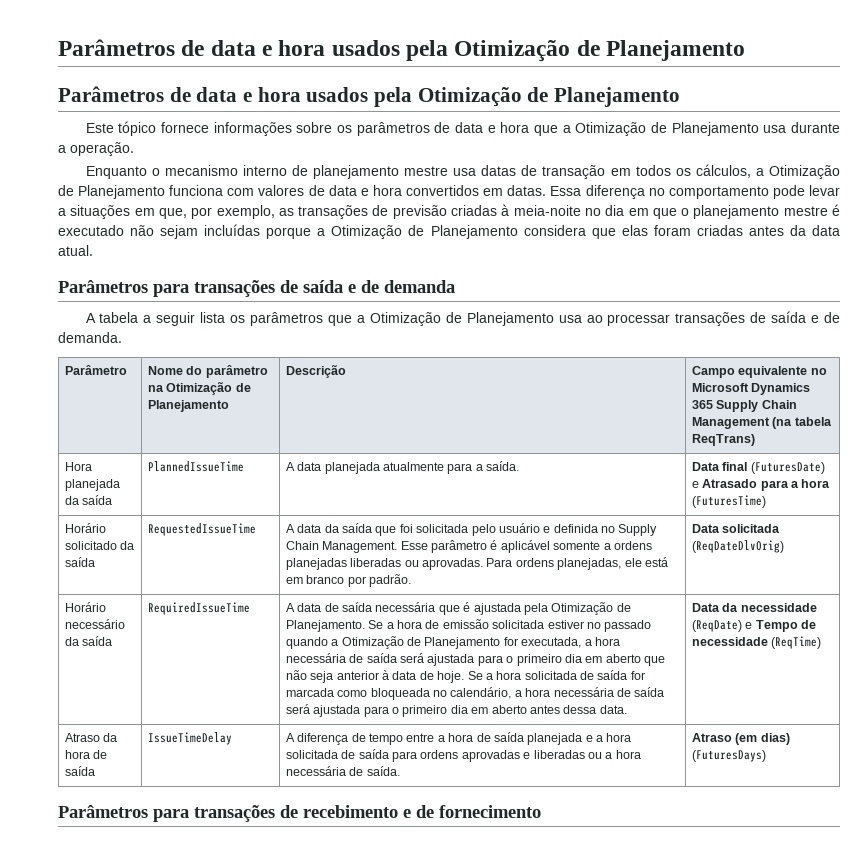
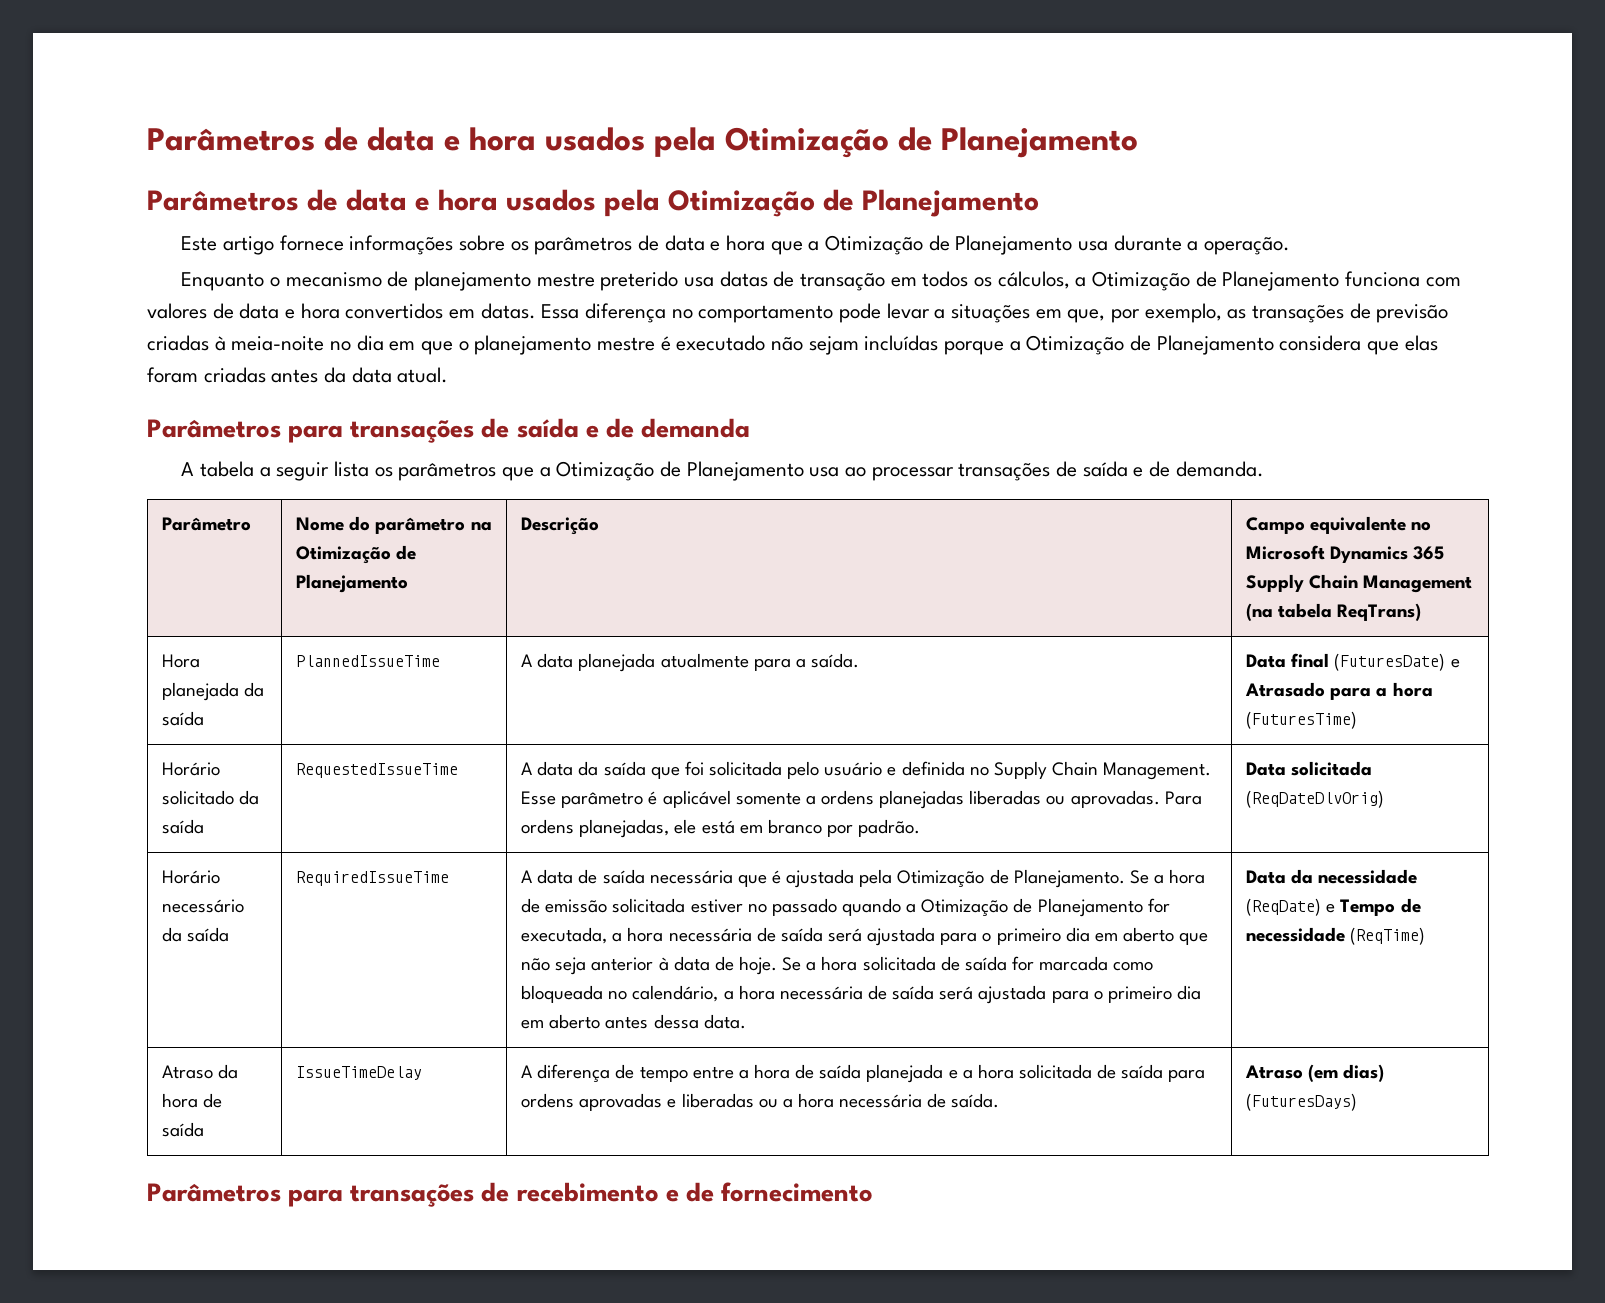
- Este tópico fornece informações sobre os parâmetros de data e hora que a Otimização de Planejamento usa durante a operação.
+ Este artigo fornece informações sobre os parâmetros de data e hora que a Otimização de Planejamento usa durante a operação.
- Enquanto o mecanismo interno de planejamento mestre usa datas de transação em todos os cálculos, a Otimização de Planejamento funciona com valores de data e hora convertidos em datas.
+ Enquanto o mecanismo de planejamento mestre preterido usa datas de transação em todos os cálculos, a Otimização de Planejamento funciona com valores de data e hora convertidos em datas.

